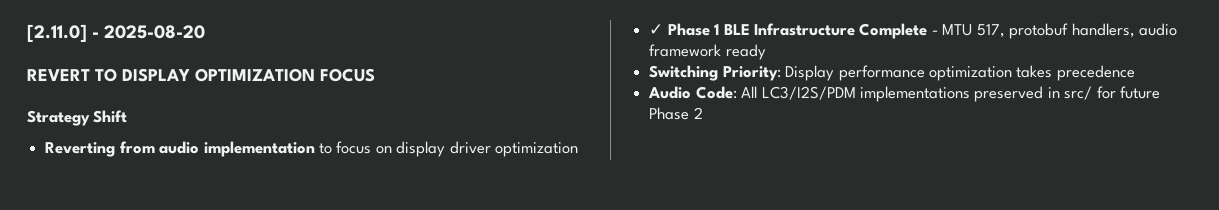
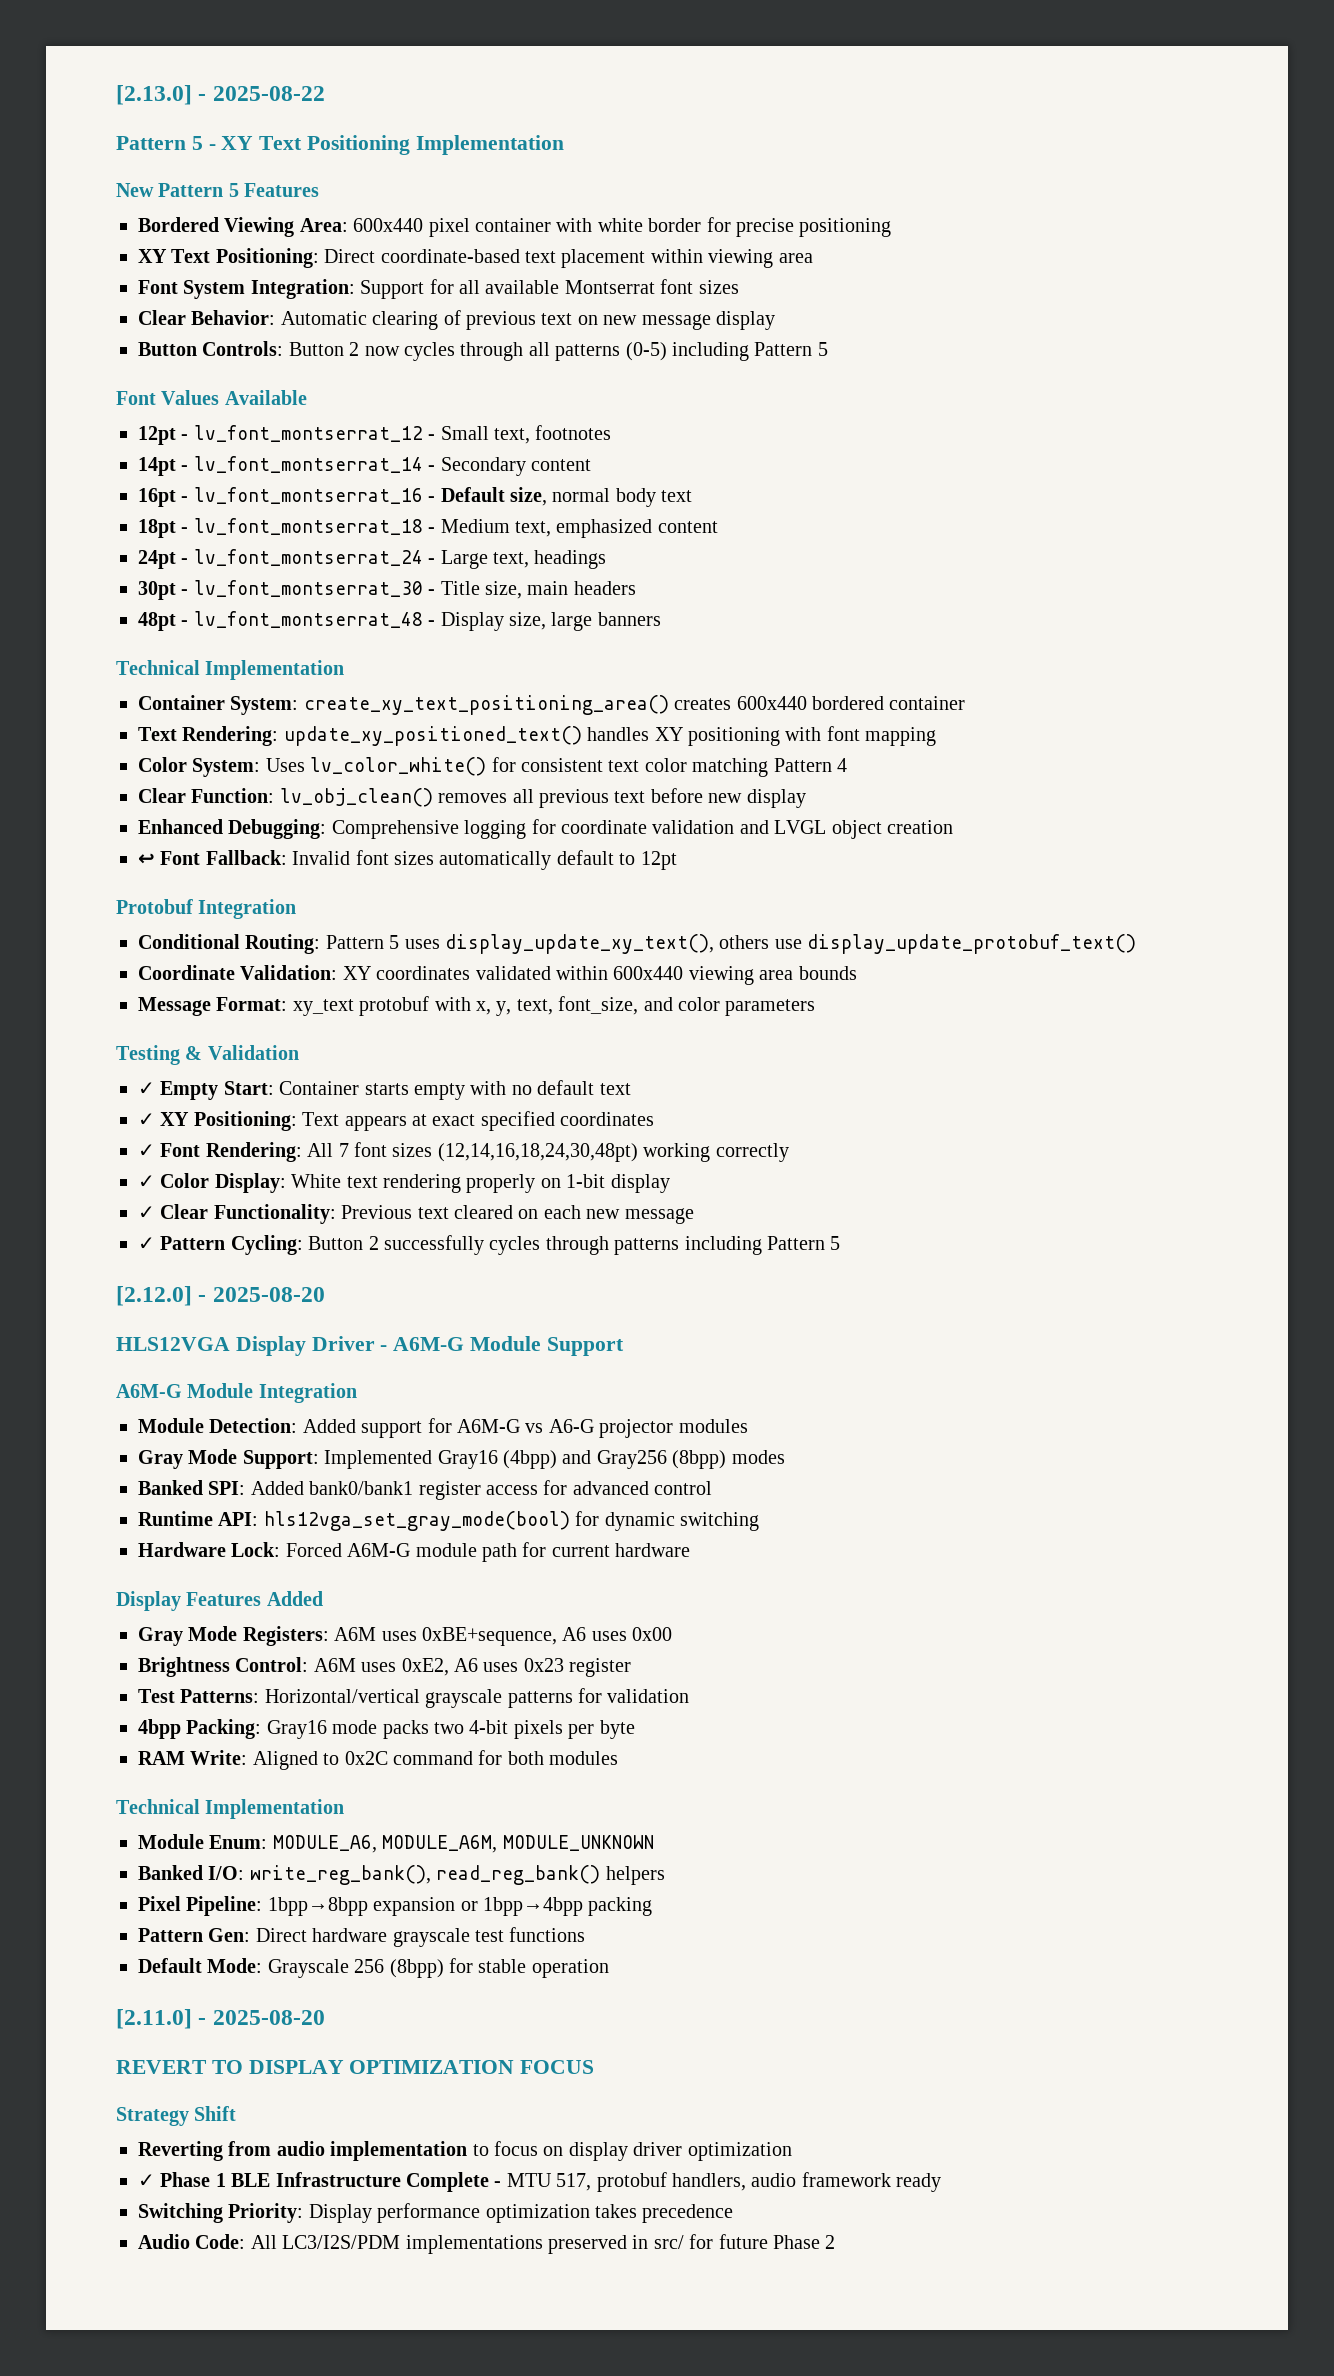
+ [2.13.0] - 2025-08-22
+ Pattern 5 - XY Text Positioning Implementation
+ New Pattern 5 Features
+ Bordered Viewing Area: 600x440 pixel container with white border for precise positioning
+ XY Text Positioning: Direct coordinate-based text placement within viewing area
+ Font System Integration: Support for all available Montserrat font sizes
+ Clear Behavior: Automatic clearing of previous text on new message display
+ Button Controls: Button 2 now cycles through all patterns (0-5) including Pattern 5
+ Font Values Available
+ 12pt - lv_font_montserrat_12 - Small text, footnotes
+ 14pt - lv_font_montserrat_14 - Secondary content
+ 16pt - lv_font_montserrat_16 - Default size, normal body text
+ 18pt - lv_font_montserrat_18 - Medium text, emphasized content
+ 24pt - lv_font_montserrat_24 - Large text, headings
+ 30pt - lv_font_montserrat_30 - Title size, main headers
+ 48pt - lv_font_montserrat_48 - Display size, large banners
+ Technical Implementation
+ Container System: create_xy_text_positioning_area() creates 600x440 bordered container
+ Text Rendering: update_xy_positioned_text() handles XY positioning with font mapping
+ Color System: Uses lv_color_white() for consistent text color matching Pattern 4
+ Clear Function: lv_obj_clean() removes all previous text before new display
+ Enhanced Debugging: Comprehensive logging for coordinate validation and LVGL object creation
+ ↩ Font Fallback: Invalid font sizes automatically default to 12pt
+ Protobuf Integration
+ Conditional Routing: Pattern 5 uses display_update_xy_text(), others use display_update_protobuf_text()
+ Coordinate Validation: XY coordinates validated within 600x440 viewing area bounds
+ Message Format: xy_text protobuf with x, y, text, font_size, and color parameters
+ Testing & Validation
+ ✓ Empty Start: Container starts empty with no default text
+ ✓ XY Positioning: Text appears at exact specified coordinates
+ ✓ Font Rendering: All 7 font sizes (12,14,16,18,24,30,48pt) working correctly
+ ✓ Color Display: White text rendering properly on 1-bit display
+ ✓ Clear Functionality: Previous text cleared on each new message
+ ✓ Pattern Cycling: Button 2 successfully cycles through patterns including Pattern 5
+ [2.12.0] - 2025-08-20
+ HLS12VGA Display Driver - A6M-G Module Support
+ A6M-G Module Integration
+ Module Detection: Added support for A6M-G vs A6-G projector modules
+ Gray Mode Support: Implemented Gray16 (4bpp) and Gray256 (8bpp) modes
+ Banked SPI: Added bank0/bank1 register access for advanced control
+ Runtime API: hls12vga_set_gray_mode(bool) for dynamic switching
+ Hardware Lock: Forced A6M-G module path for current hardware
+ Display Features Added
+ Gray Mode Registers: A6M uses 0xBE+sequence, A6 uses 0x00
+ Brightness Control: A6M uses 0xE2, A6 uses 0x23 register
+ Test Patterns: Horizontal/vertical grayscale patterns for validation
+ 4bpp Packing: Gray16 mode packs two 4-bit pixels per byte
+ RAM Write: Aligned to 0x2C command for both modules
+ Technical Implementation
+ Module Enum: MODULE_A6, MODULE_A6M, MODULE_UNKNOWN
+ Banked I/O: write_reg_bank(), read_reg_bank() helpers
+ Pixel Pipeline: 1bpp→8bpp expansion or 1bpp→4bpp packing
+ Pattern Gen: Direct hardware grayscale test functions
+ Default Mode: Grayscale 256 (8bpp) for stable operation

